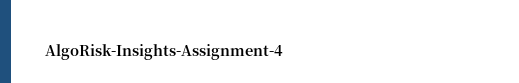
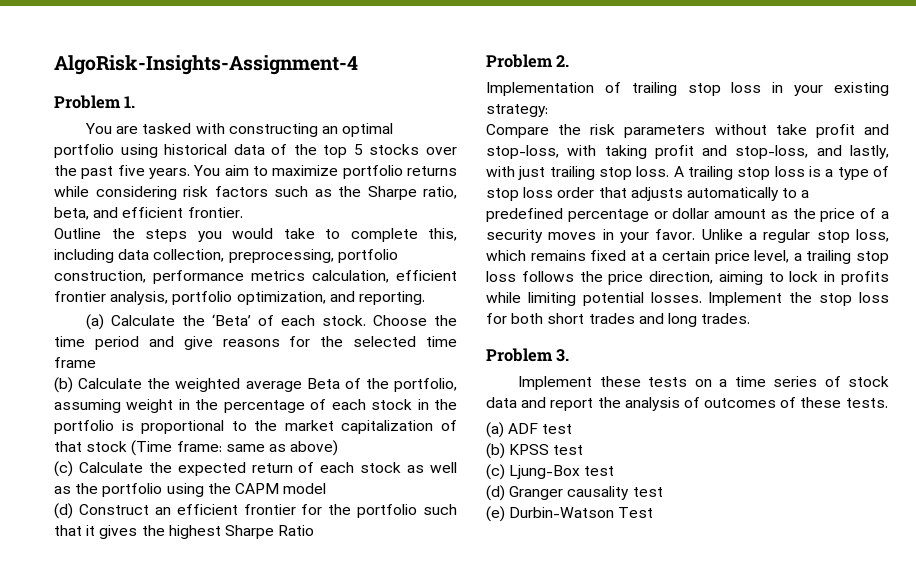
+ Problem 1.
+ You are tasked with constructing an optimal portfolio using historical data of the top 5 stocks over the past five years. You aim to maximize portfolio returns while considering risk factors such as the Sharpe ratio, beta, and efficient frontier.
+ Outline the steps you would take to complete this, including data collection, preprocessing, portfolio construction, performance metrics calculation, efficient frontier analysis, portfolio optimization, and reporting.
+ (a) Calculate the ‘Beta’ of each stock. Choose the time period and give reasons for the selected time frame
+ (b) Calculate the weighted average Beta of the portfolio, assuming weight in the percentage of each stock in the portfolio is proportional to the market capitalization of that stock (Time frame: same as above)
+ (c) Calculate the expected return of each stock as well as the portfolio using the CAPM model
+ (d) Construct an efficient frontier for the portfolio such that it gives the highest Sharpe Ratio
+ Problem 2.
+ Implementation of trailing stop loss in your existing strategy:
+ Compare the risk parameters without take profit and stop-loss, with taking profit and stop-loss, and lastly, with just trailing stop loss. A trailing stop loss is a type of stop loss order that adjusts automatically to a predefined percentage or dollar amount as the price of a security moves in your favor. Unlike a regular stop loss, which remains fixed at a certain price level, a trailing stop loss follows the price direction, aiming to lock in profits while limiting potential losses. Implement the stop loss for both short trades and long trades.
+ Problem 3.
+ Implement these tests on a time series of stock data and report the analysis of outcomes of these tests.
+ (a) ADF test
+ (b) KPSS test
+ (c) Ljung-Box test
+ (d) Granger causality test
+ (e) Durbin-Watson Test

